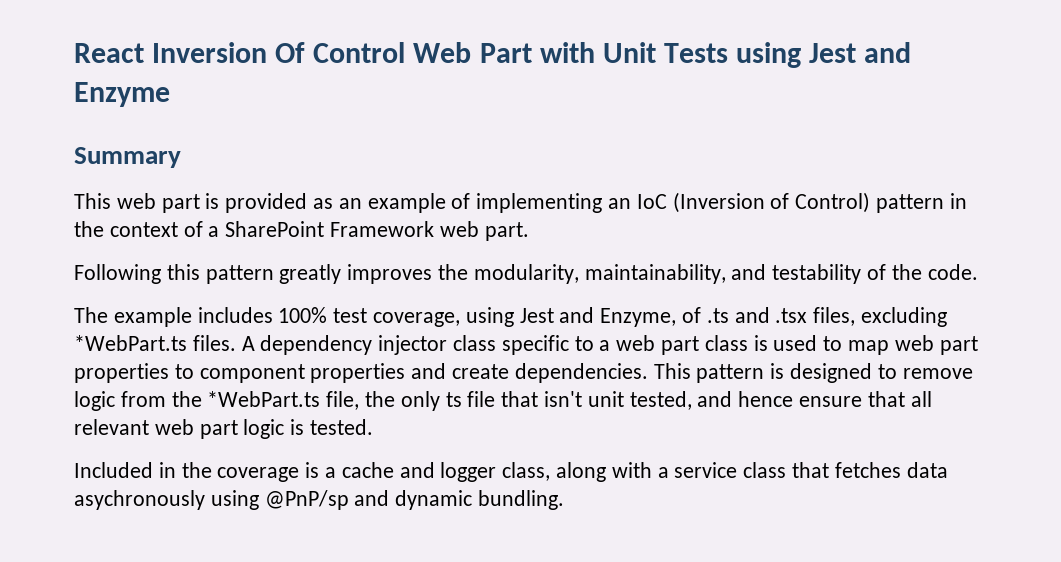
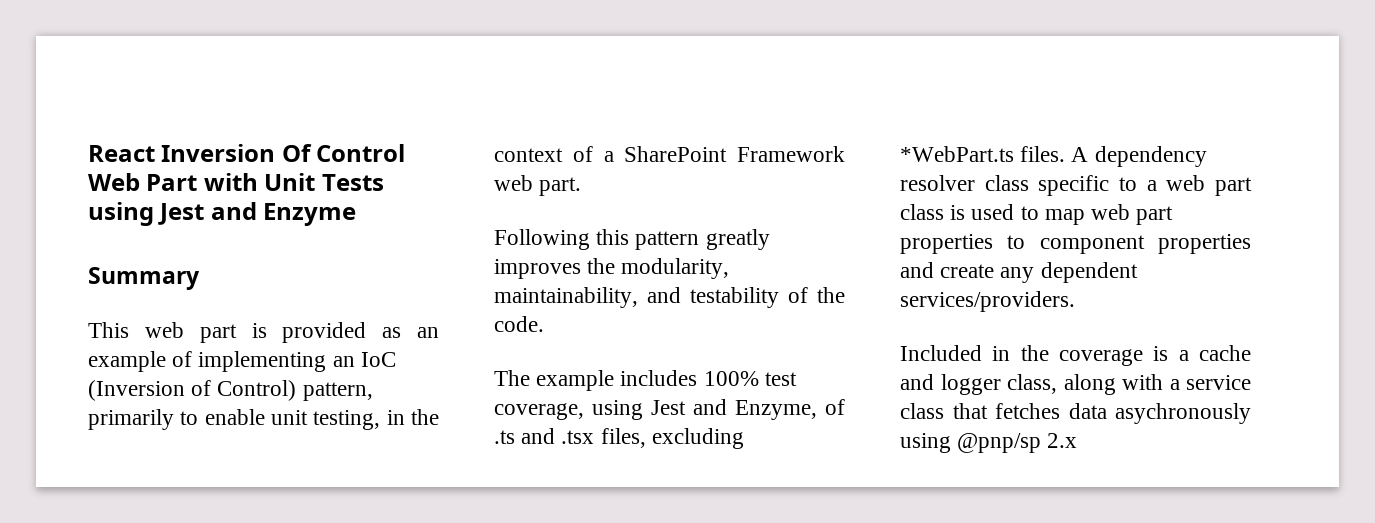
- This web part is provided as an example of implementing an IoC (Inversion of Control) pattern in the context of a SharePoint Framework web part.
+ This web part is provided as an example of implementing an IoC (Inversion of Control) pattern, primarily to enable unit testing, in the context of a SharePoint Framework web part.
- A dependency injector class specific to a web part class is used to map web part properties to component properties and create dependencies. This pattern is designed to remove logic from the *WebPart.ts file, the only ts file that isn't unit tested, and hence ensure that all relevant web part logic is tested.
+ A dependency resolver class specific to a web part class is used to map web part properties to component properties and create any dependent services/providers.
- Included in the coverage is a cache and logger class, along with a service class that fetches data asychronously using @PnP/sp and dynamic bundling.
+ Included in the coverage is a cache and logger class, along with a service class that fetches data asychronously using @pnp/sp 2.x

